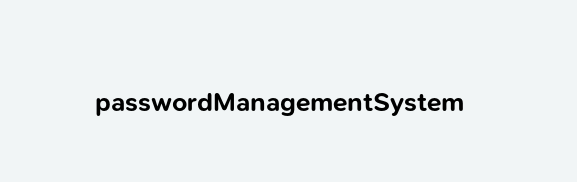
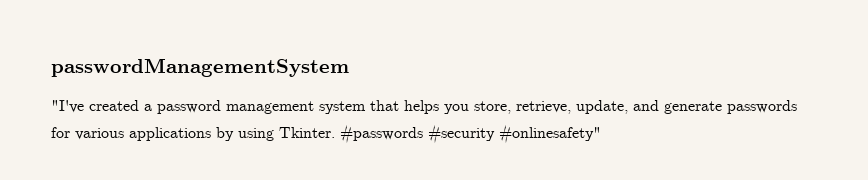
+ "I've created a password management system that helps you store, retrieve, update, and generate passwords for various applications by using Tkinter. #passwords #security #onlinesafety"

